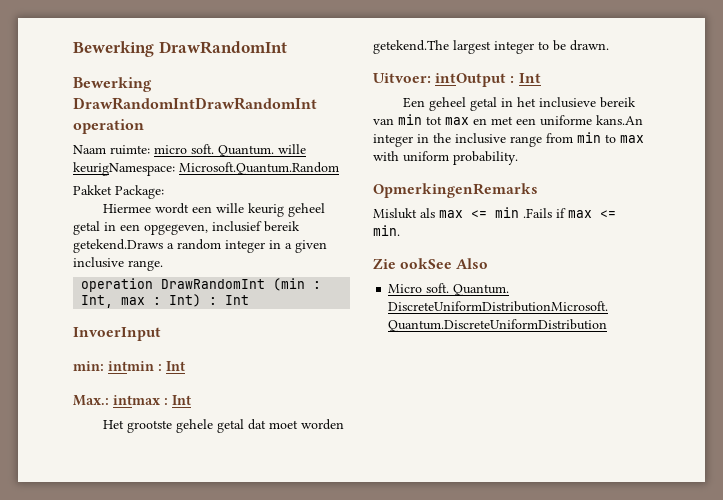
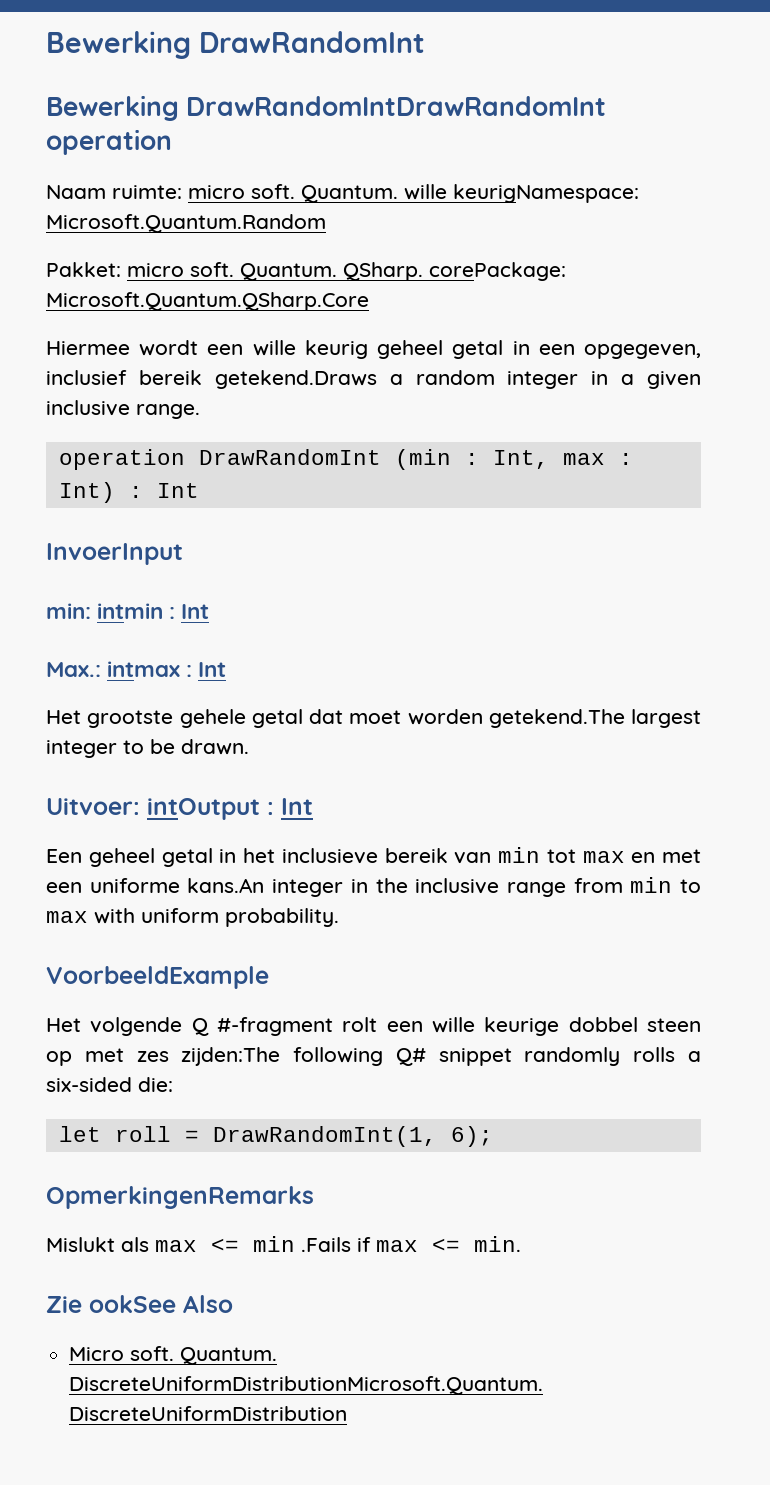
- Pakket Package:
+ Pakket: micro soft. Quantum. QSharp. corePackage: Microsoft.Quantum.QSharp.Core
+ VoorbeeldExample
+ Het volgende Q #-fragment rolt een wille keurige dobbel steen op met zes zijden:The following Q# snippet randomly rolls a six-sided die:
+ let roll = DrawRandomInt(1, 6);

